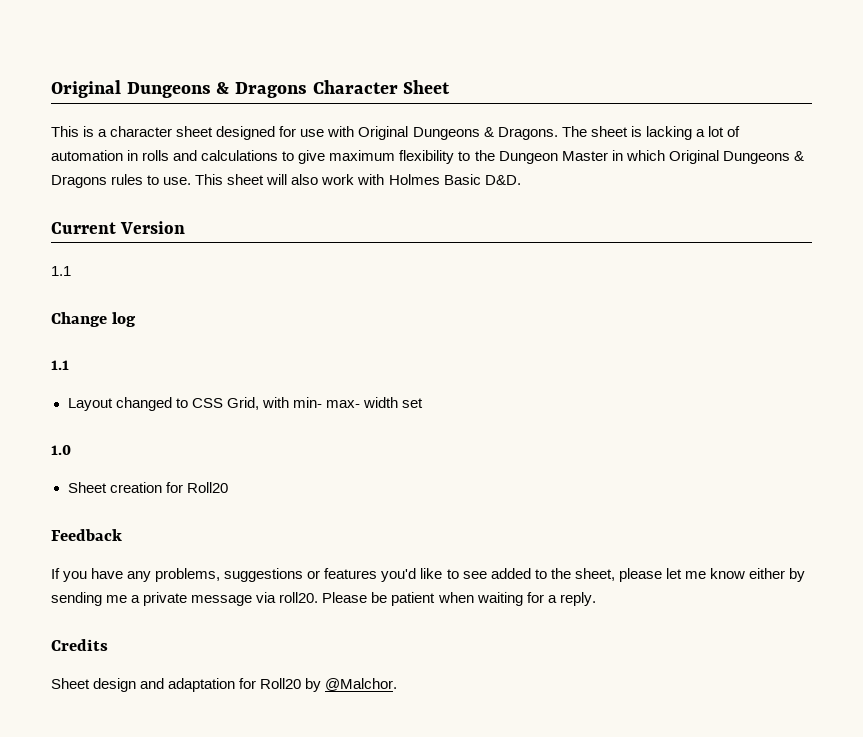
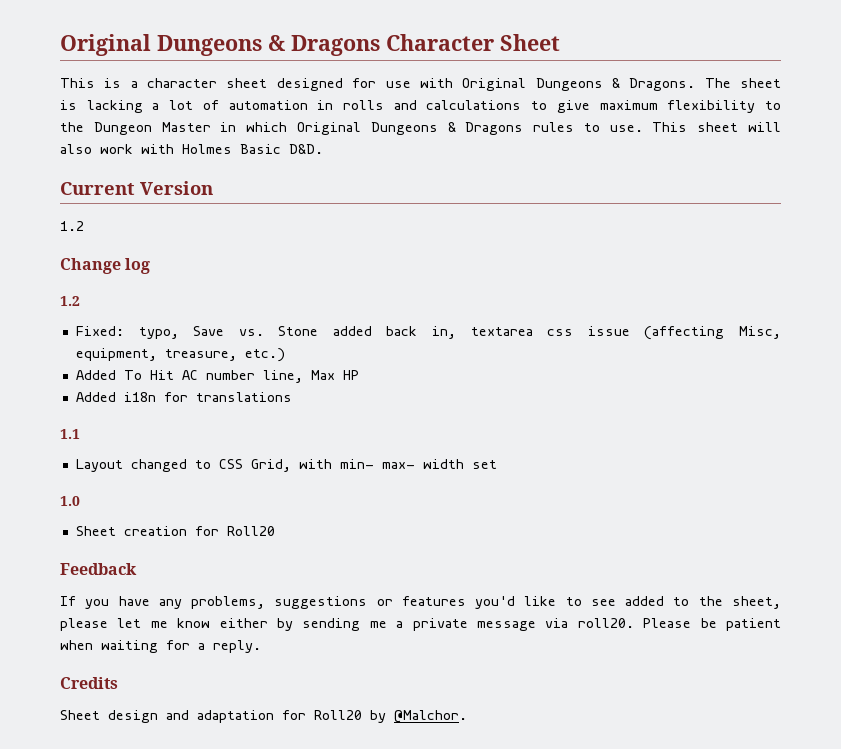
  Current Version
- 1.1
+ 1.2
  Change log
+ 1.2
+ Fixed: typo, Save vs. Stone added back in, textarea css issue (affecting Misc, equipment, treasure, etc.)
+ Added To Hit AC number line, Max HP
+ Added i18n for translations

